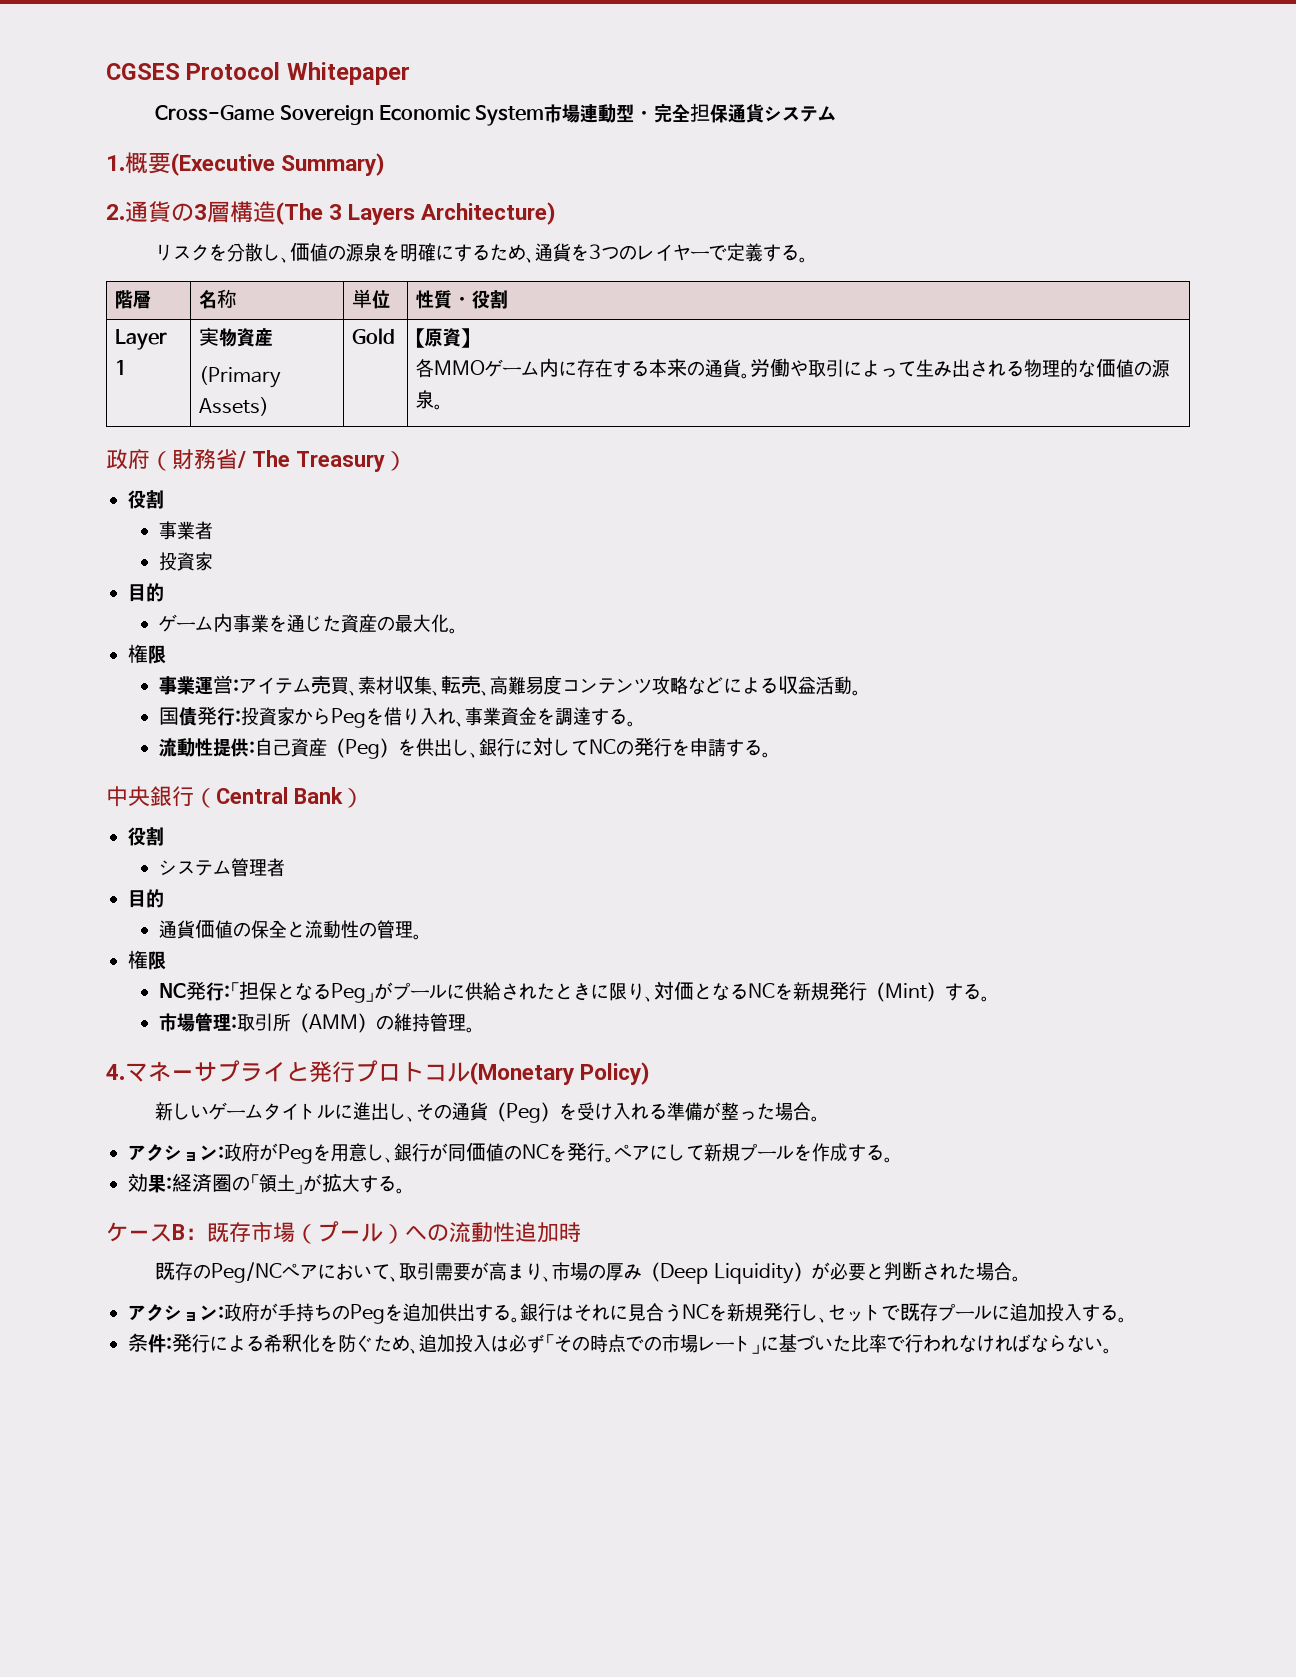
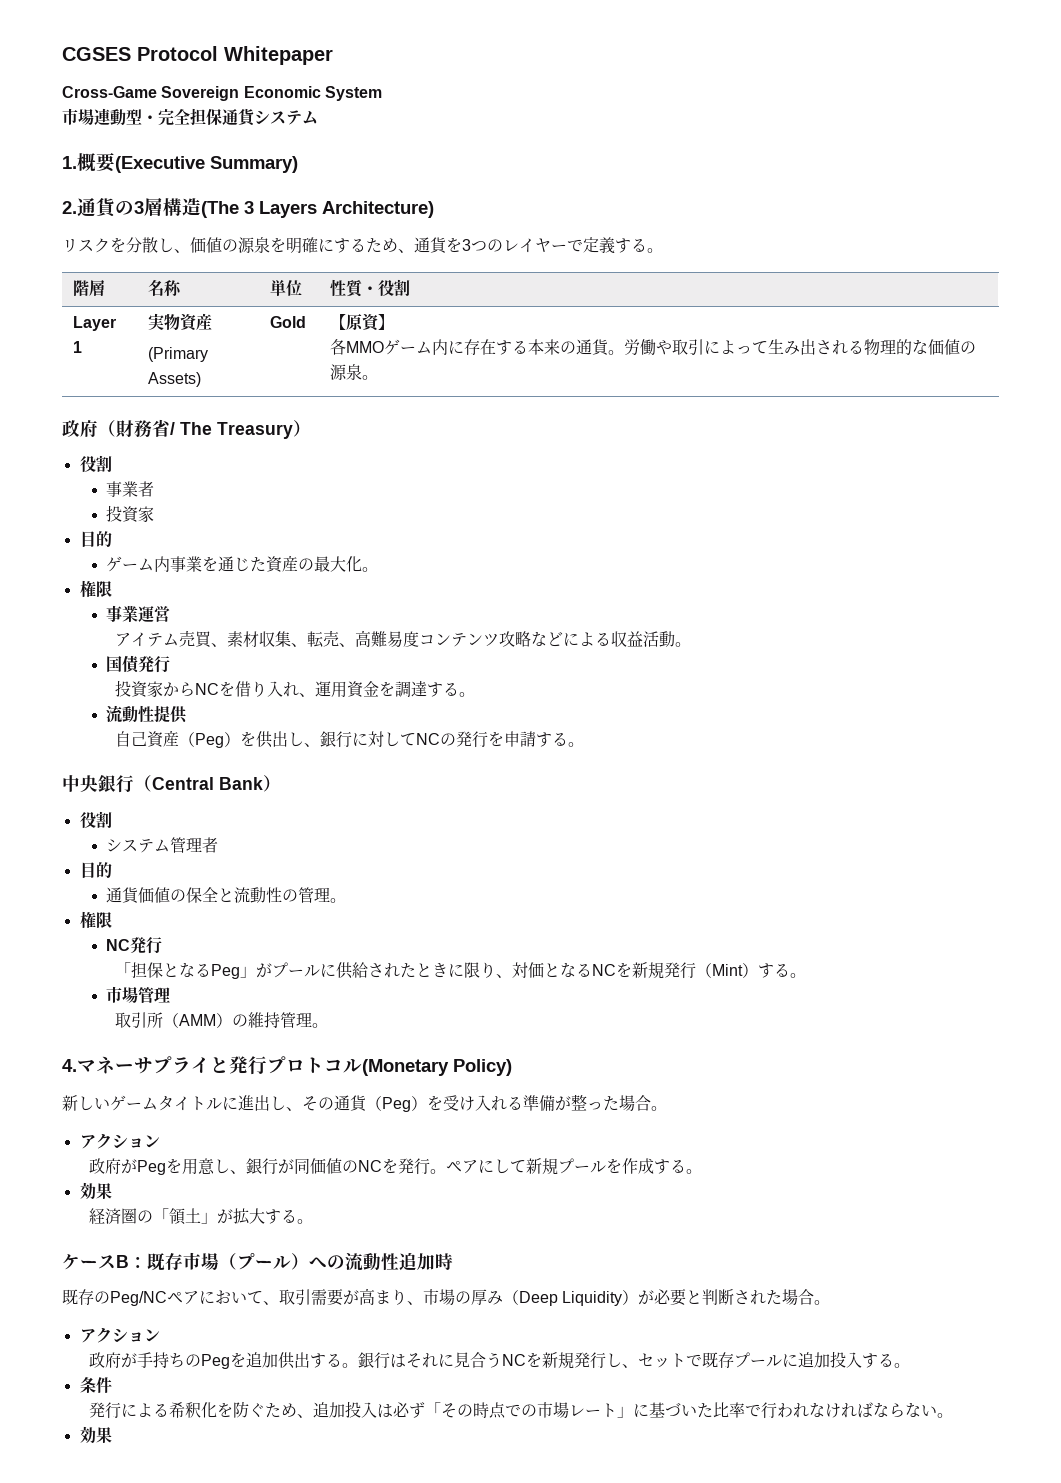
- Cross-Game Sovereign Economic System市場連動型・完全担保通貨システム
+ Cross-Game Sovereign Economic System
+ 市場連動型・完全担保通貨システム
- 事業運営:アイテム売買、素材収集、転売、高難易度コンテンツ攻略などによる収益活動。
+ 事業運営
+ アイテム売買、素材収集、転売、高難易度コンテンツ攻略などによる収益活動。
- 国債発行:投資家からPegを借り入れ、事業資金を調達する。
+ 国債発行
+ 投資家からNCを借り入れ、運用資金を調達する。
- 流動性提供:自己資産（Peg）を供出し、銀行に対してNCの発行を申請する。
+ 流動性提供
+ 自己資産（Peg）を供出し、銀行に対してNCの発行を申請する。
- NC発行:「担保となるPeg」がプールに供給されたときに限り、対価となるNCを新規発行（Mint）する。
+ NC発行
+ 「担保となるPeg」がプールに供給されたときに限り、対価となるNCを新規発行（Mint）する。
- 市場管理:取引所（AMM）の維持管理。
+ 市場管理
+ 取引所（AMM）の維持管理。
  新しいゲームタイトルに進出し、その通貨（Peg）を受け入れる準備が整った場合。
- アクション:政府がPegを用意し、銀行が同価値のNCを発行。
+ アクション
+ 政府がPegを用意し、銀行が同価値のNCを発行。
  ペアにして新規プールを作成する。
- 効果:経済圏の「領土」が拡大する。
+ 効果
+ 経済圏の「領土」が拡大する。
  既存のPeg/NCペアにおいて、取引需要が高まり、市場の厚み（Deep Liquidity）が必要と判断された場合。
- アクション:政府が手持ちのPegを追加供出する。
+ アクション
+ 政府が手持ちのPegを追加供出する。
- 条件:発行による希釈化を防ぐため、追加投入は必ず「その時点での市場レート」に基づいた比率で行われなければならない。
+ 条件
+ 発行による希釈化を防ぐため、追加投入は必ず「その時点での市場レート」に基づいた比率で行われなければならない。
+ 効果

